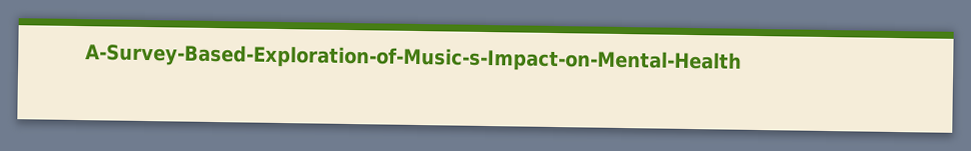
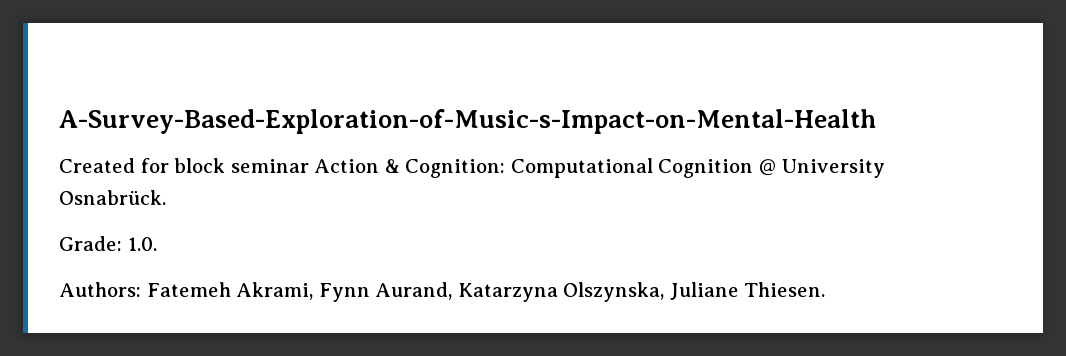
+ Created for block seminar Action & Cognition: Computational Cognition @ University Osnabrück.
+ Grade: 1.0.
+ Authors: Fatemeh Akrami, Fynn Aurand, Katarzyna Olszynska, Juliane Thiesen.

